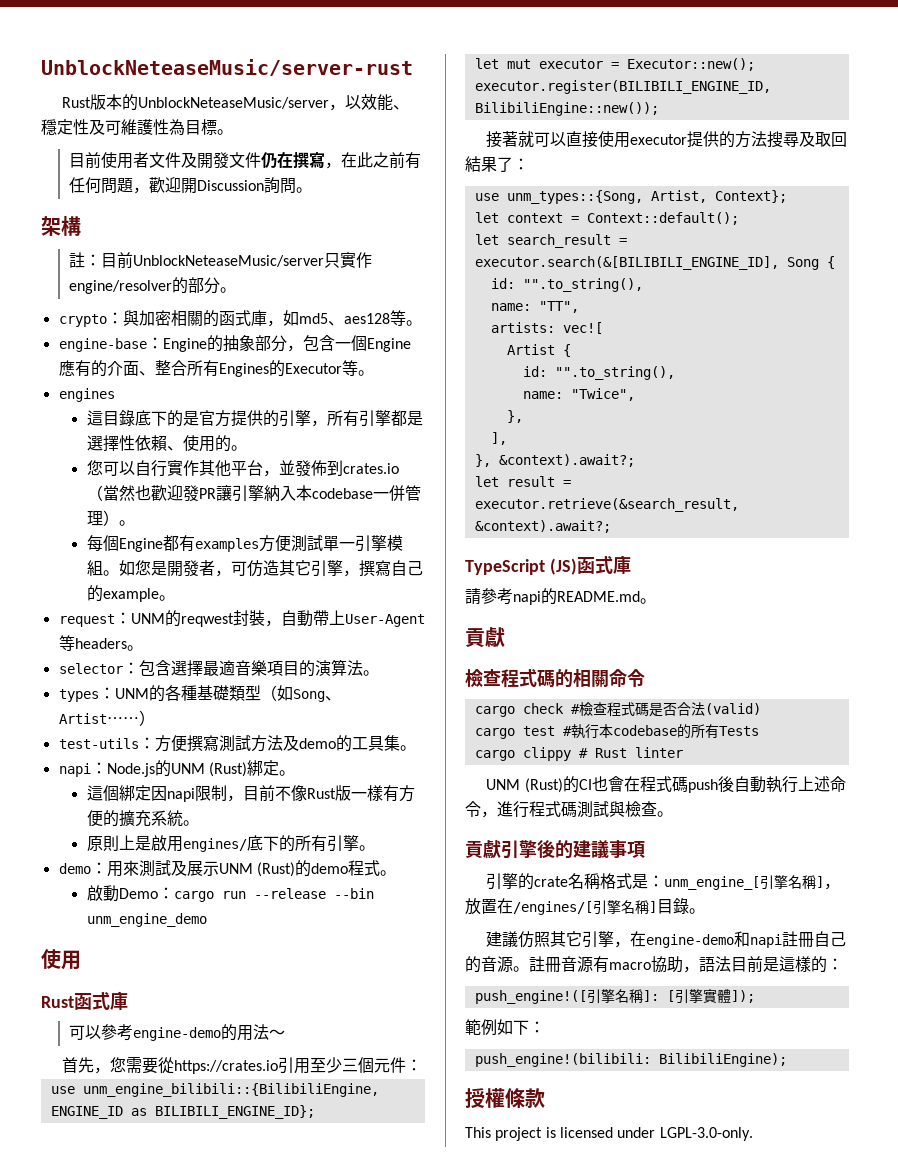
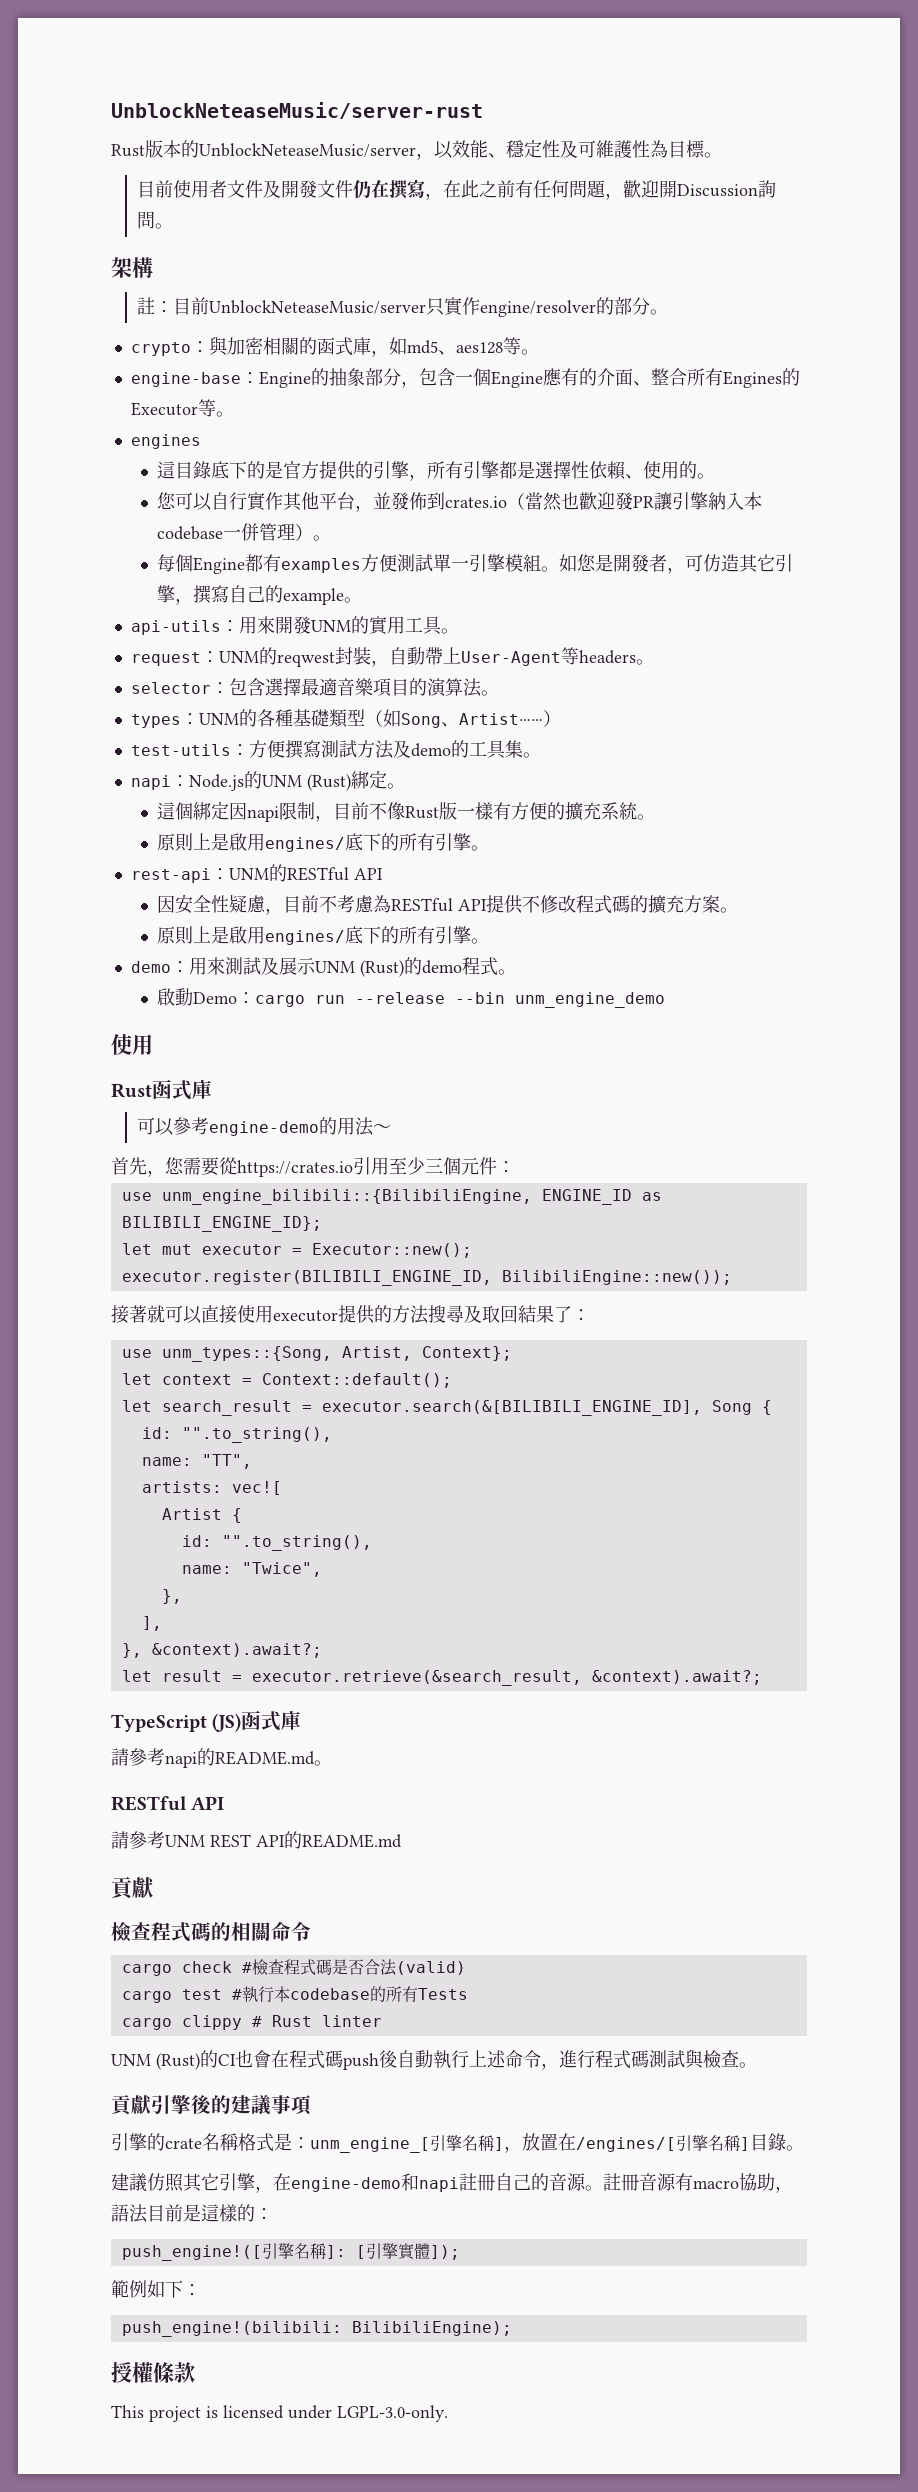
+ api-utils：用來開發UNM的實用工具。
+ rest-api：UNM的RESTful API
+ 因安全性疑慮，目前不考慮為RESTful API提供不修改程式碼的擴充方案。
+ 原則上是啟用engines/底下的所有引擎。
  請參考napi的README.md。
+ RESTful API
+ 請參考UNM REST API的README.md

